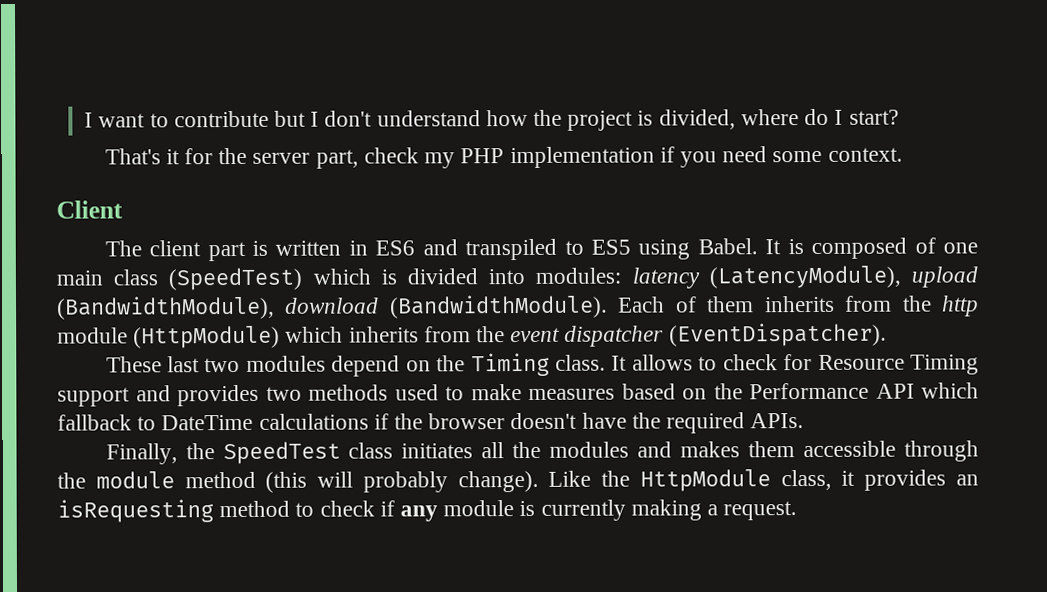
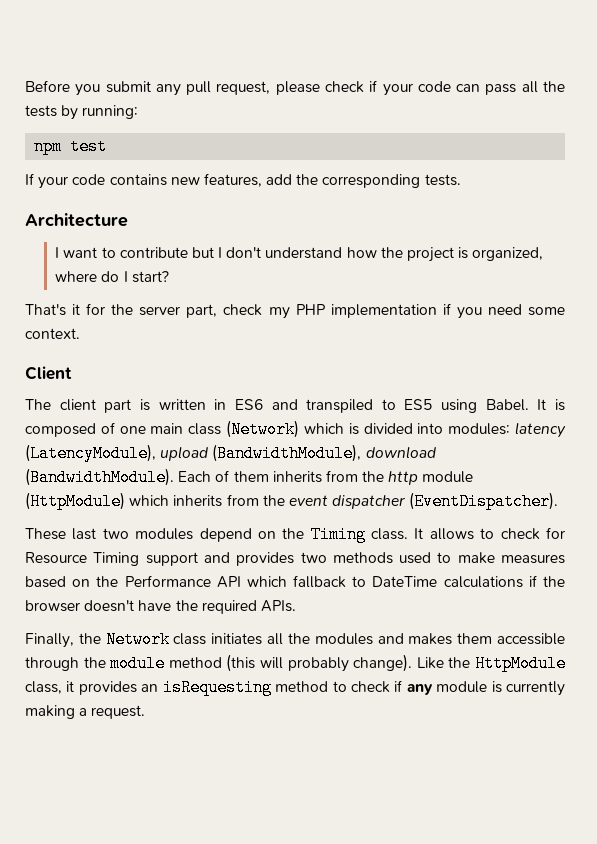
+ Before you submit any pull request, please check if your code can pass all the tests by running:
+ npm test
+ If your code contains new features, add the corresponding tests.
+ Architecture
- I want to contribute but I don't understand how the project is divided, where do I start?
+ I want to contribute but I don't understand how the project is organized, where do I start?
- It is composed of one main class (SpeedTest) which is divided into modules: latency (LatencyModule), upload (BandwidthModule), download (BandwidthModule).
+ It is composed of one main class (Network) which is divided into modules: latency (LatencyModule), upload (BandwidthModule), download (BandwidthModule).
- Finally, the SpeedTest class initiates all the modules and makes them accessible through the module method (this will probably change).
+ Finally, the Network class initiates all the modules and makes them accessible through the module method (this will probably change).

